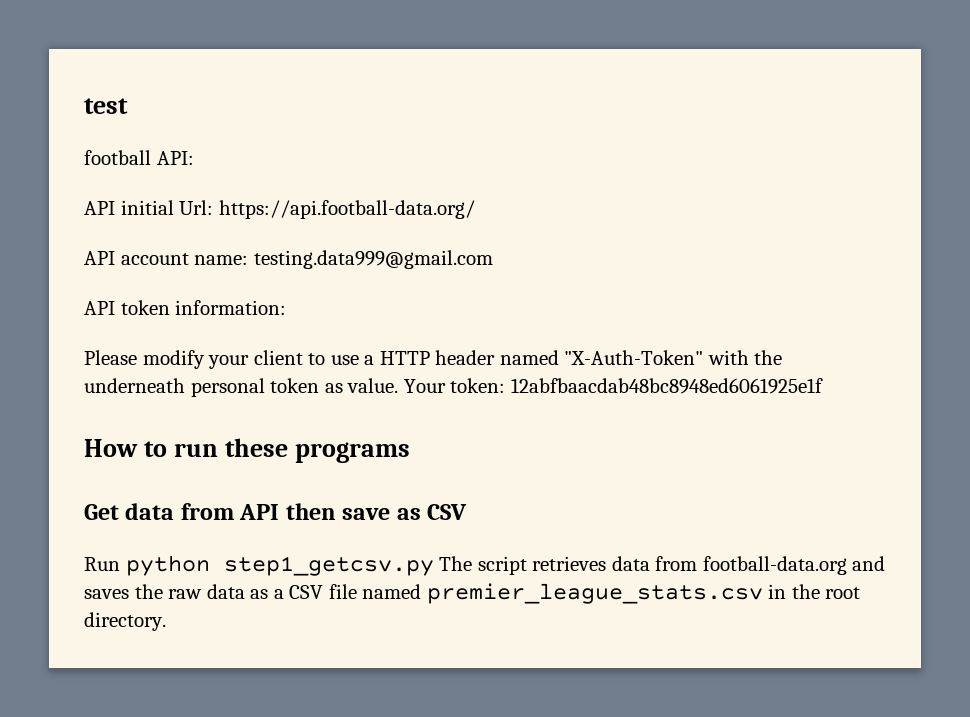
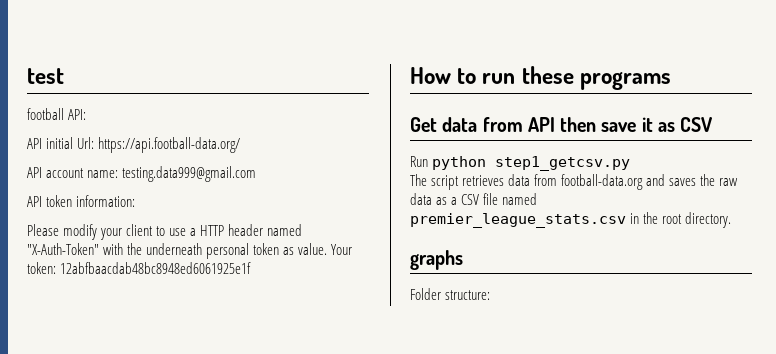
- Get data from API then save as CSV
+ Get data from API then save it as CSV
- Run python step1_getcsv.py The script retrieves data from football-data.org and saves the raw data as a CSV file named premier_league_stats.csv in the root directory.
+ Run python step1_getcsv.py
+ The script retrieves data from football-data.org and saves the raw data as a CSV file named premier_league_stats.csv in the root directory.
+ graphs
+ Folder structure:

